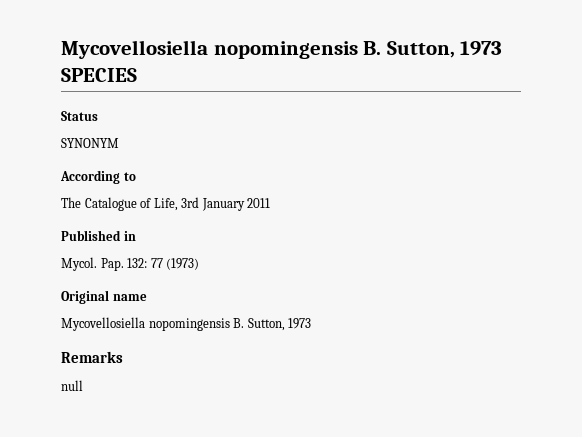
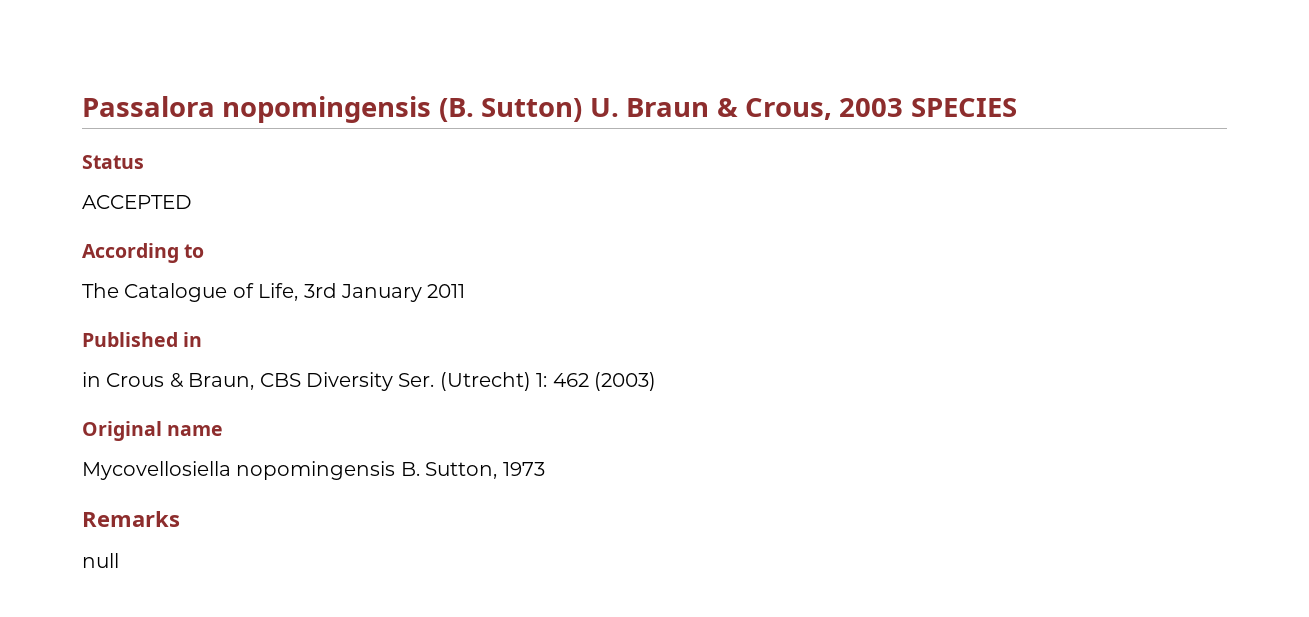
- Mycovellosiella nopomingensis B. Sutton, 1973 SPECIES
+ Passalora nopomingensis (B. Sutton) U. Braun & Crous, 2003 SPECIES
- SYNONYM
+ ACCEPTED
- Mycol. Pap. 132: 77 (1973)
+ in Crous & Braun, CBS Diversity Ser. (Utrecht) 1: 462 (2003)

